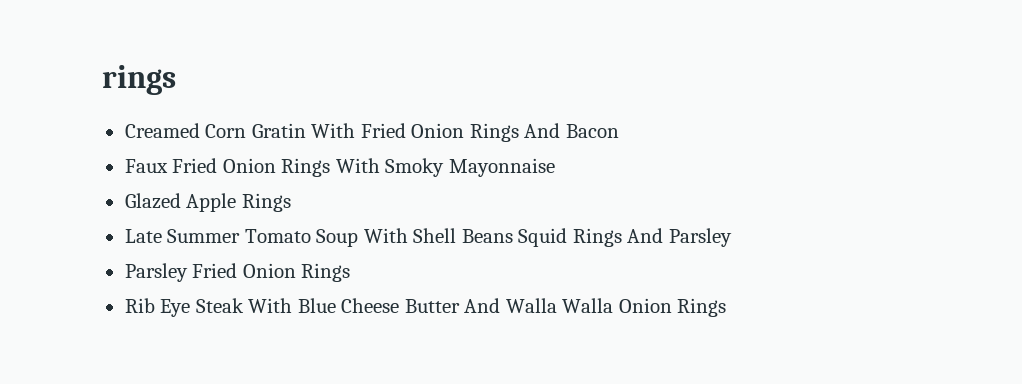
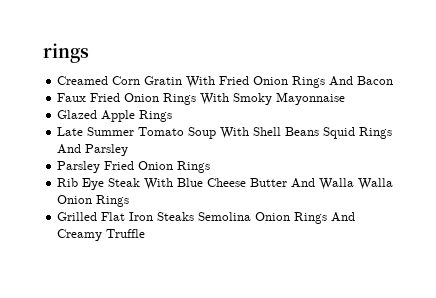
+ Grilled Flat Iron Steaks Semolina Onion Rings And Creamy Truffle

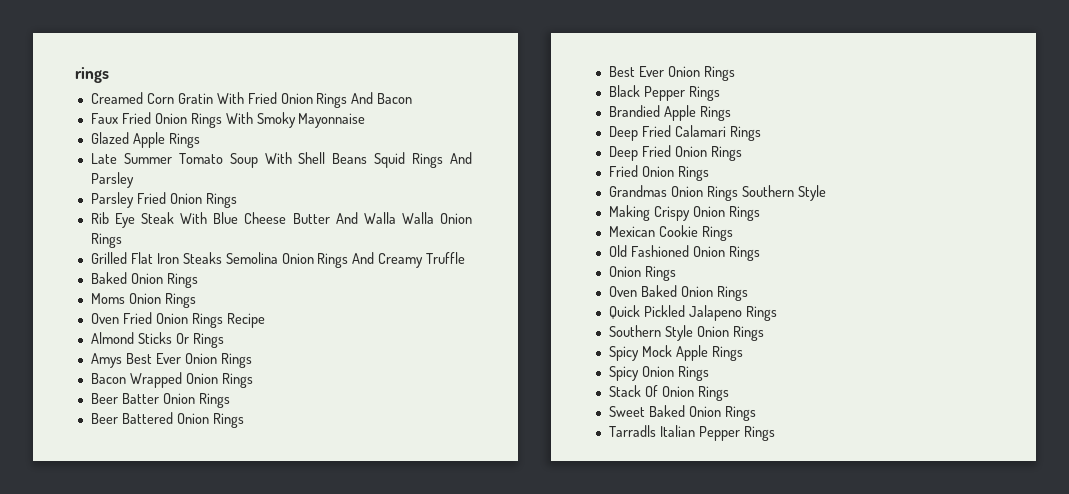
  Grilled Flat Iron Steaks Semolina Onion Rings And Creamy Truffle
+ Baked Onion Rings
+ Moms Onion Rings
+ Oven Fried Onion Rings Recipe
+ Almond Sticks Or Rings
+ Amys Best Ever Onion Rings
+ Bacon Wrapped Onion Rings
+ Beer Batter Onion Rings
+ Beer Battered Onion Rings
+ Best Ever Onion Rings
+ Black Pepper Rings
+ Brandied Apple Rings
+ Deep Fried Calamari Rings
+ Deep Fried Onion Rings
+ Fried Onion Rings
+ Grandmas Onion Rings Southern Style
+ Making Crispy Onion Rings
+ Mexican Cookie Rings
+ Old Fashioned Onion Rings
+ Onion Rings
+ Oven Baked Onion Rings
+ Quick Pickled Jalapeno Rings
+ Southern Style Onion Rings
+ Spicy Mock Apple Rings
+ Spicy Onion Rings
+ Stack Of Onion Rings
+ Sweet Baked Onion Rings
+ Tarradls Italian Pepper Rings

